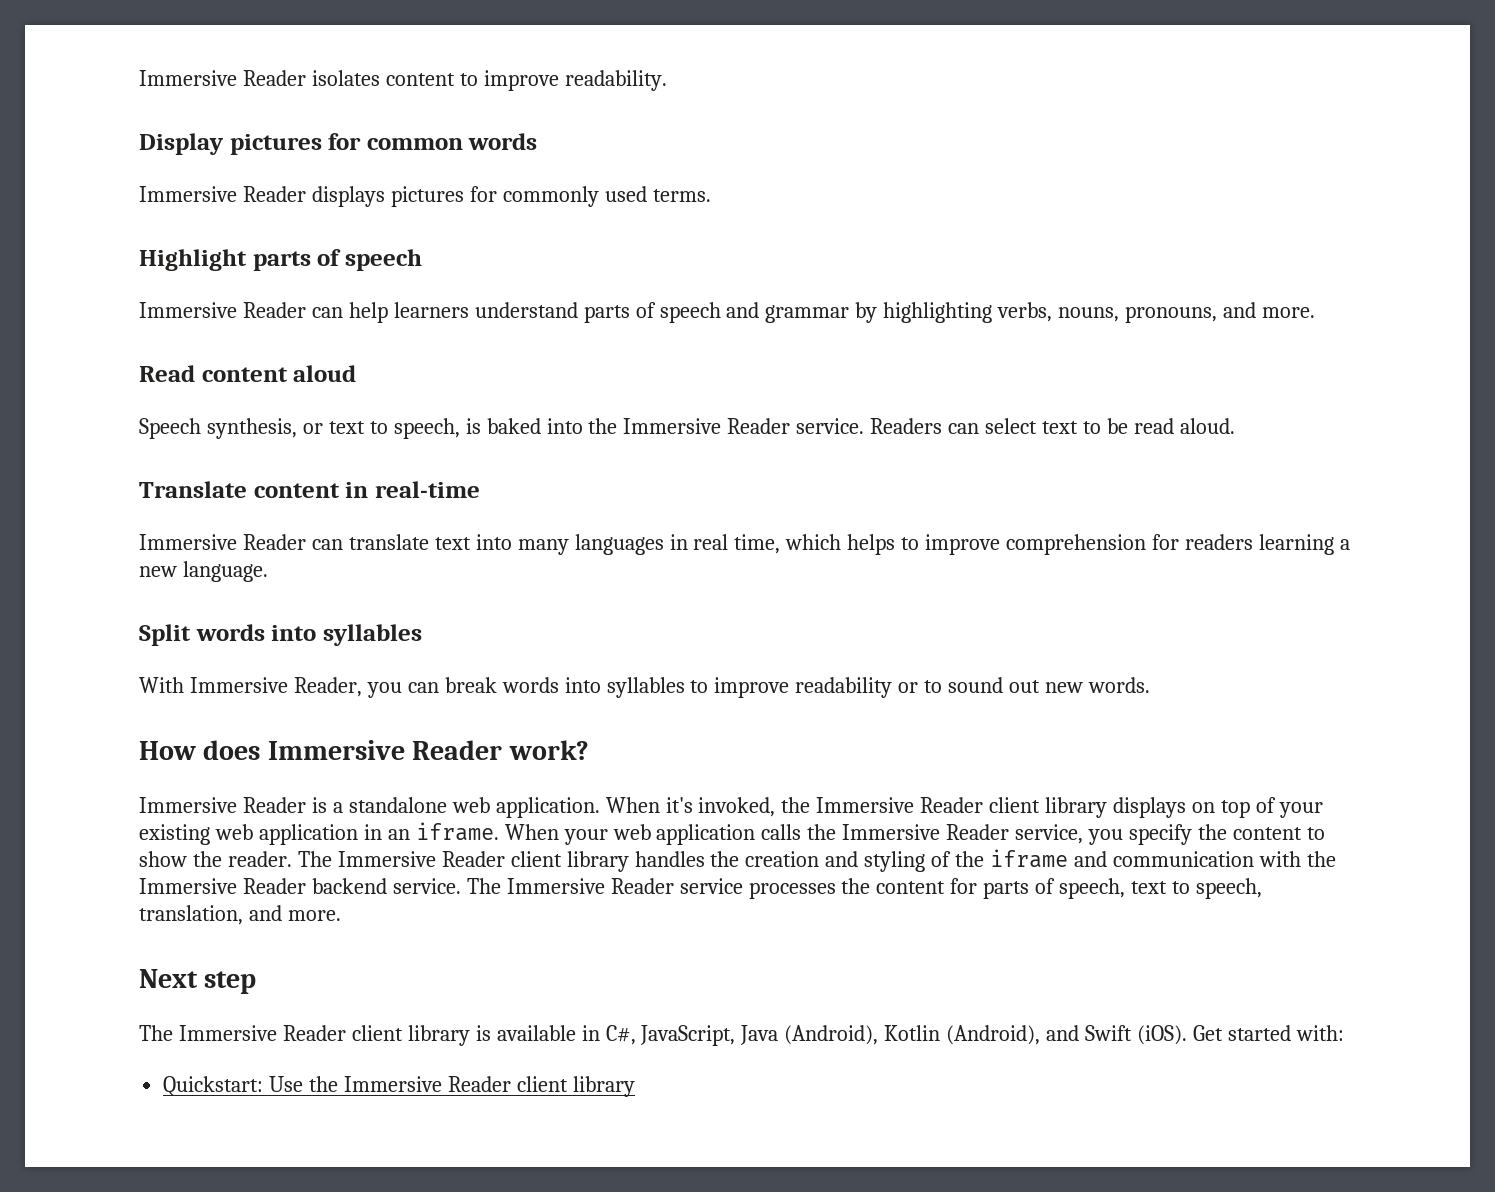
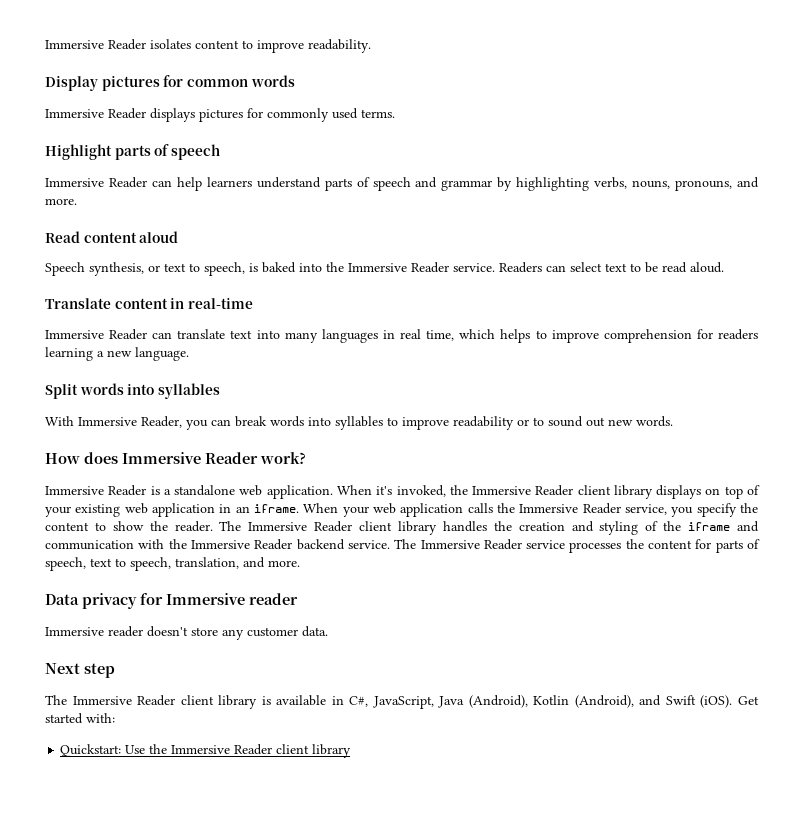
+ Data privacy for Immersive reader
+ Immersive reader doesn't store any customer data.

